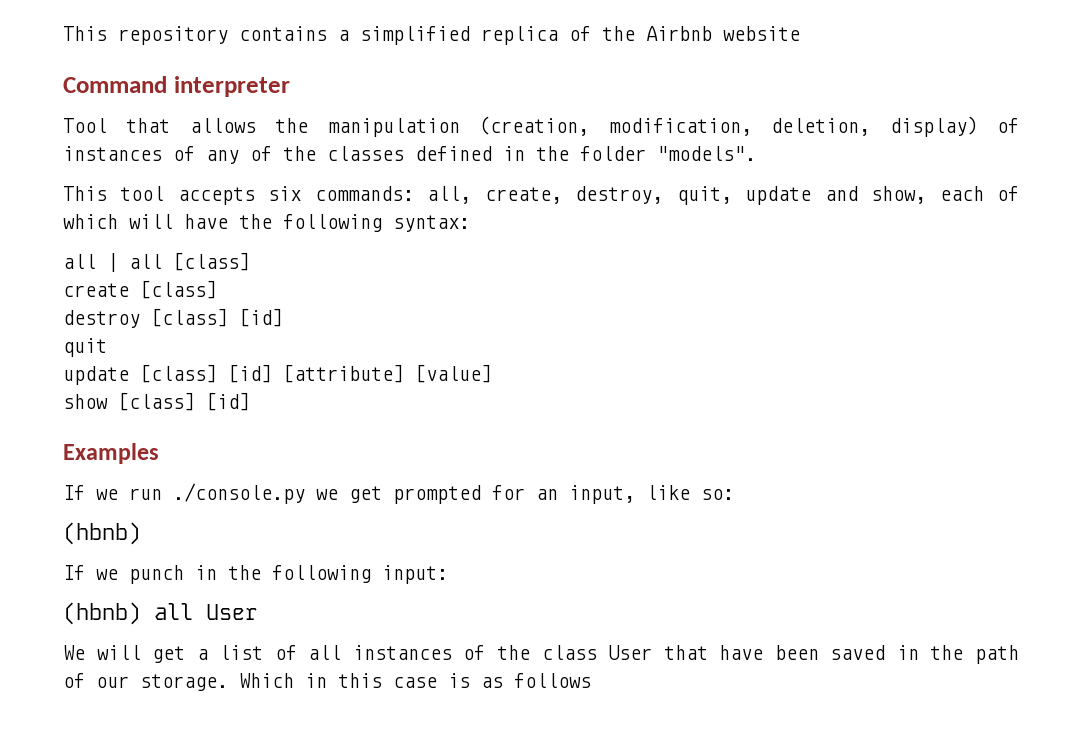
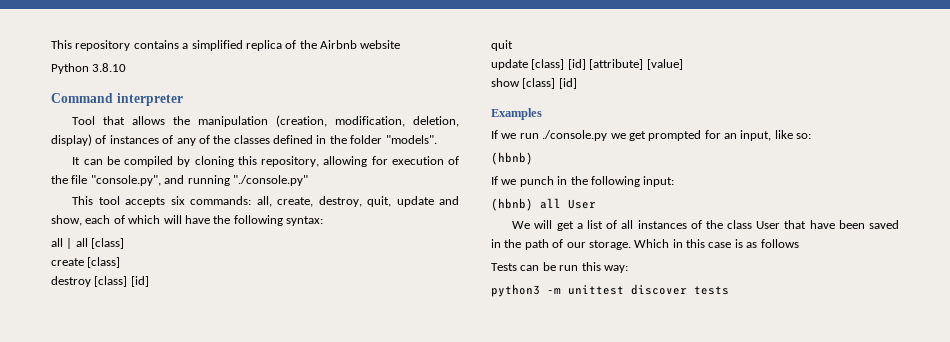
+ Python 3.8.10
+ It can be compiled by cloning this repository, allowing for execution of the file "console.py", and running "./console.py"
+ Tests can be run this way:
+ python3 -m unittest discover tests

